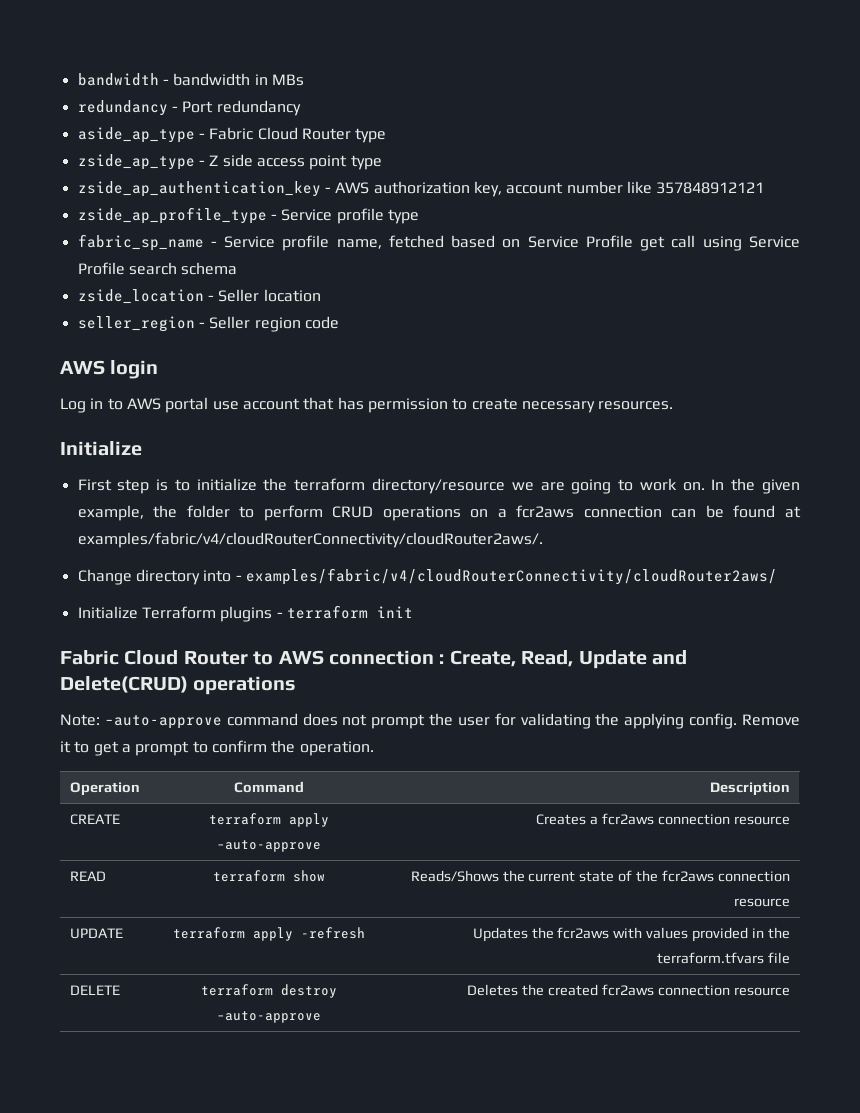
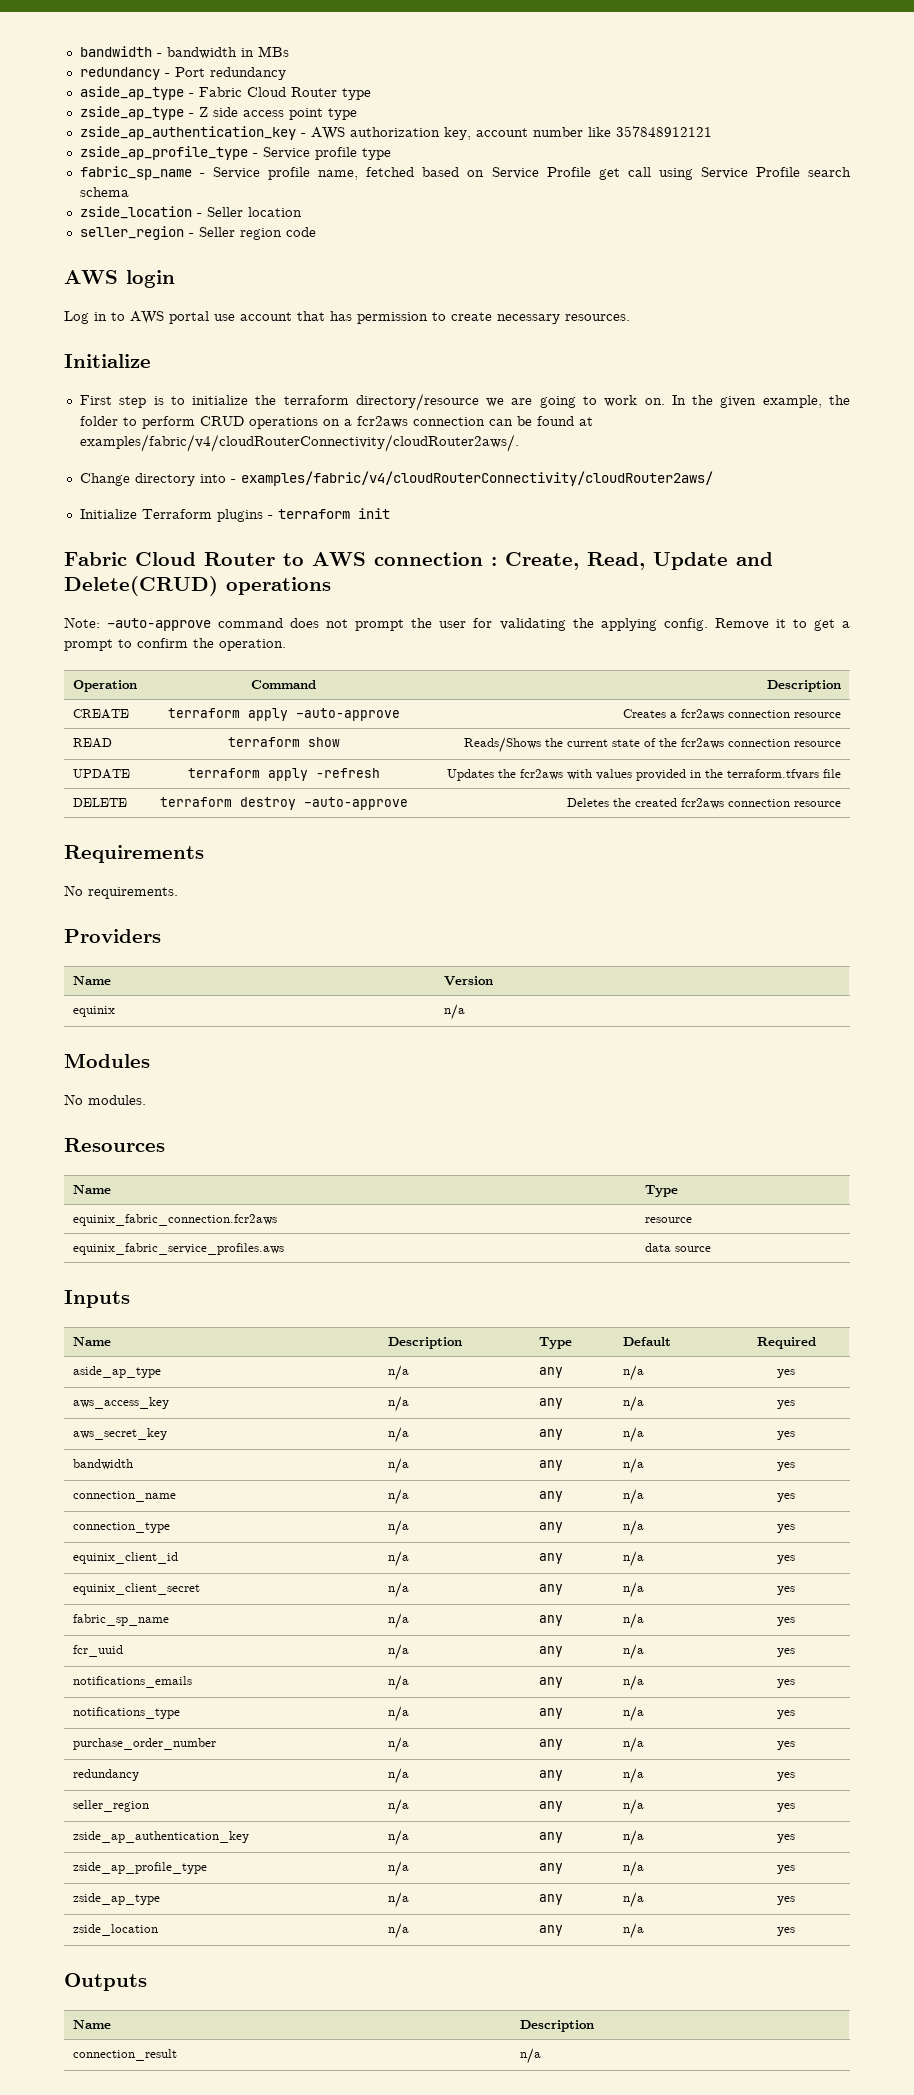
+ Requirements
+ No requirements.
+ Providers
+ Name | Version
+ equinix | n/a
+ Modules
+ No modules.
+ Resources
+ Name | Type
+ equinix_fabric_connection.fcr2aws | resource
+ equinix_fabric_service_profiles.aws | data source
+ Inputs
+ Name | Description | Type | Default | Required
+ aside_ap_type | n/a | any | n/a | yes
+ aws_access_key | n/a | any | n/a | yes
+ aws_secret_key | n/a | any | n/a | yes
+ bandwidth | n/a | any | n/a | yes
+ connection_name | n/a | any | n/a | yes
+ connection_type | n/a | any | n/a | yes
+ equinix_client_id | n/a | any | n/a | yes
+ equinix_client_secret | n/a | any | n/a | yes
+ fabric_sp_name | n/a | any | n/a | yes
+ fcr_uuid | n/a | any | n/a | yes
+ notifications_emails | n/a | any | n/a | yes
+ notifications_type | n/a | any | n/a | yes
+ purchase_order_number | n/a | any | n/a | yes
+ redundancy | n/a | any | n/a | yes
+ seller_region | n/a | any | n/a | yes
+ zside_ap_authentication_key | n/a | any | n/a | yes
+ zside_ap_profile_type | n/a | any | n/a | yes
+ zside_ap_type | n/a | any | n/a | yes
+ zside_location | n/a | any | n/a | yes
+ Outputs
+ Name | Description
+ connection_result | n/a

